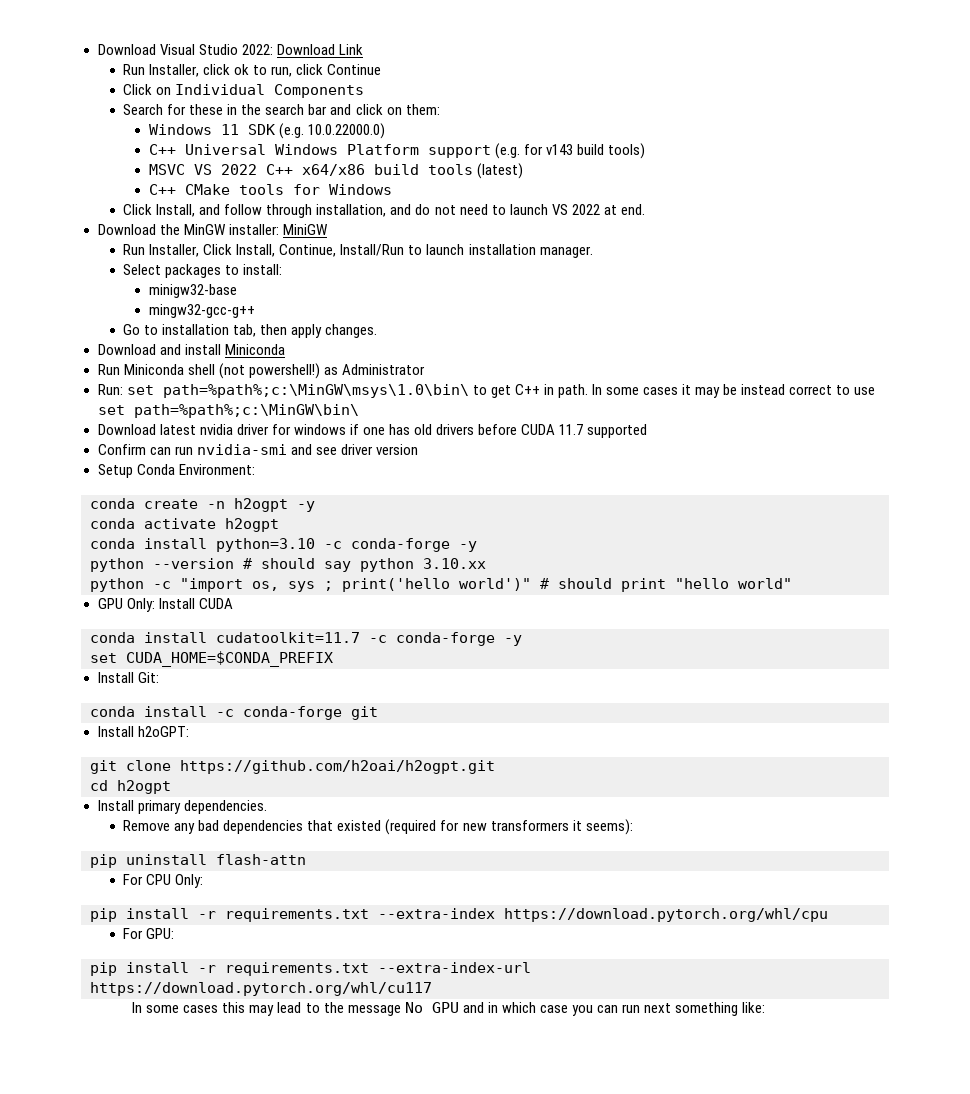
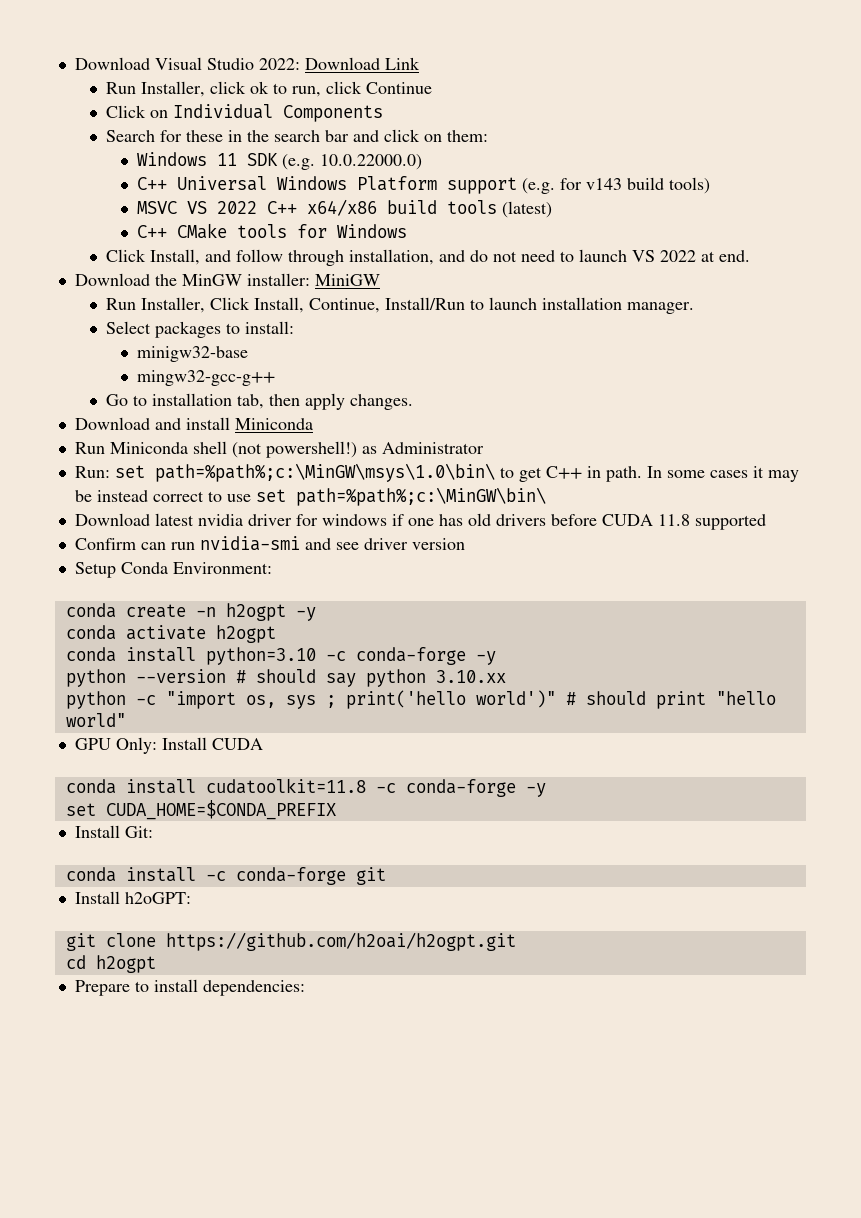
- Download latest nvidia driver for windows if one has old drivers before CUDA 11.7 supported
+ Download latest nvidia driver for windows if one has old drivers before CUDA 11.8 supported
- conda install cudatoolkit=11.7 -c conda-forge -y
+ conda install cudatoolkit=11.8 -c conda-forge -y
- Install primary dependencies.
- Remove any bad dependencies that existed (required for new transformers it seems):
- pip uninstall flash-attn
- For CPU Only:
- pip install -r requirements.txt --extra-index https://download.pytorch.org/whl/cpu
- For GPU:
- pip install -r requirements.txt --extra-index-url https://download.pytorch.org/whl/cu117
- In some cases this may lead to the message No GPU and in which case you can run next something like:
+ Prepare to install dependencies:

